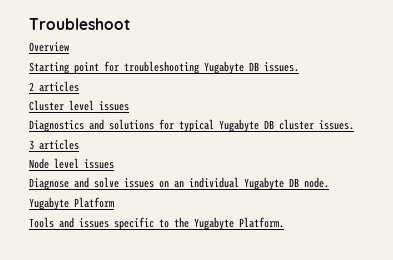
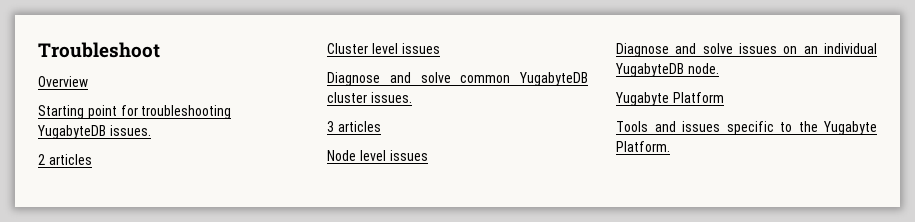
- Starting point for troubleshooting Yugabyte DB issues.
+ Starting point for troubleshooting YugabyteDB issues.
- Diagnostics and solutions for typical Yugabyte DB cluster issues.
+ Diagnose and solve common YugabyteDB cluster issues.
- Diagnose and solve issues on an individual Yugabyte DB node.
+ Diagnose and solve issues on an individual YugabyteDB node.

